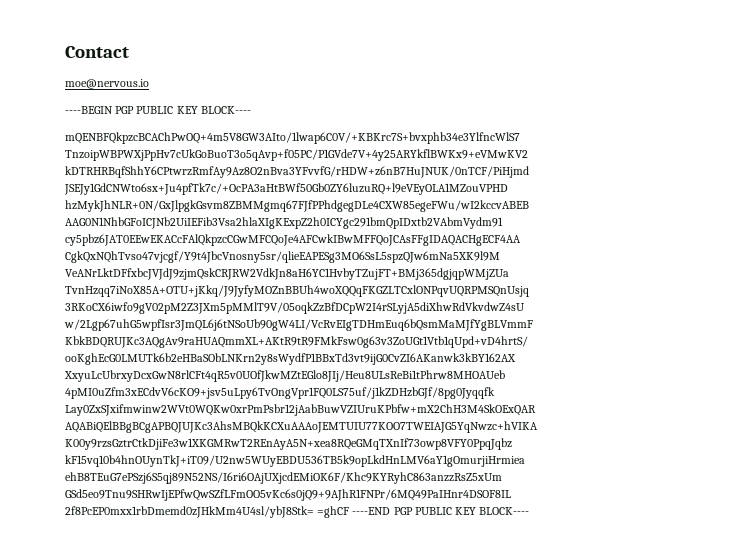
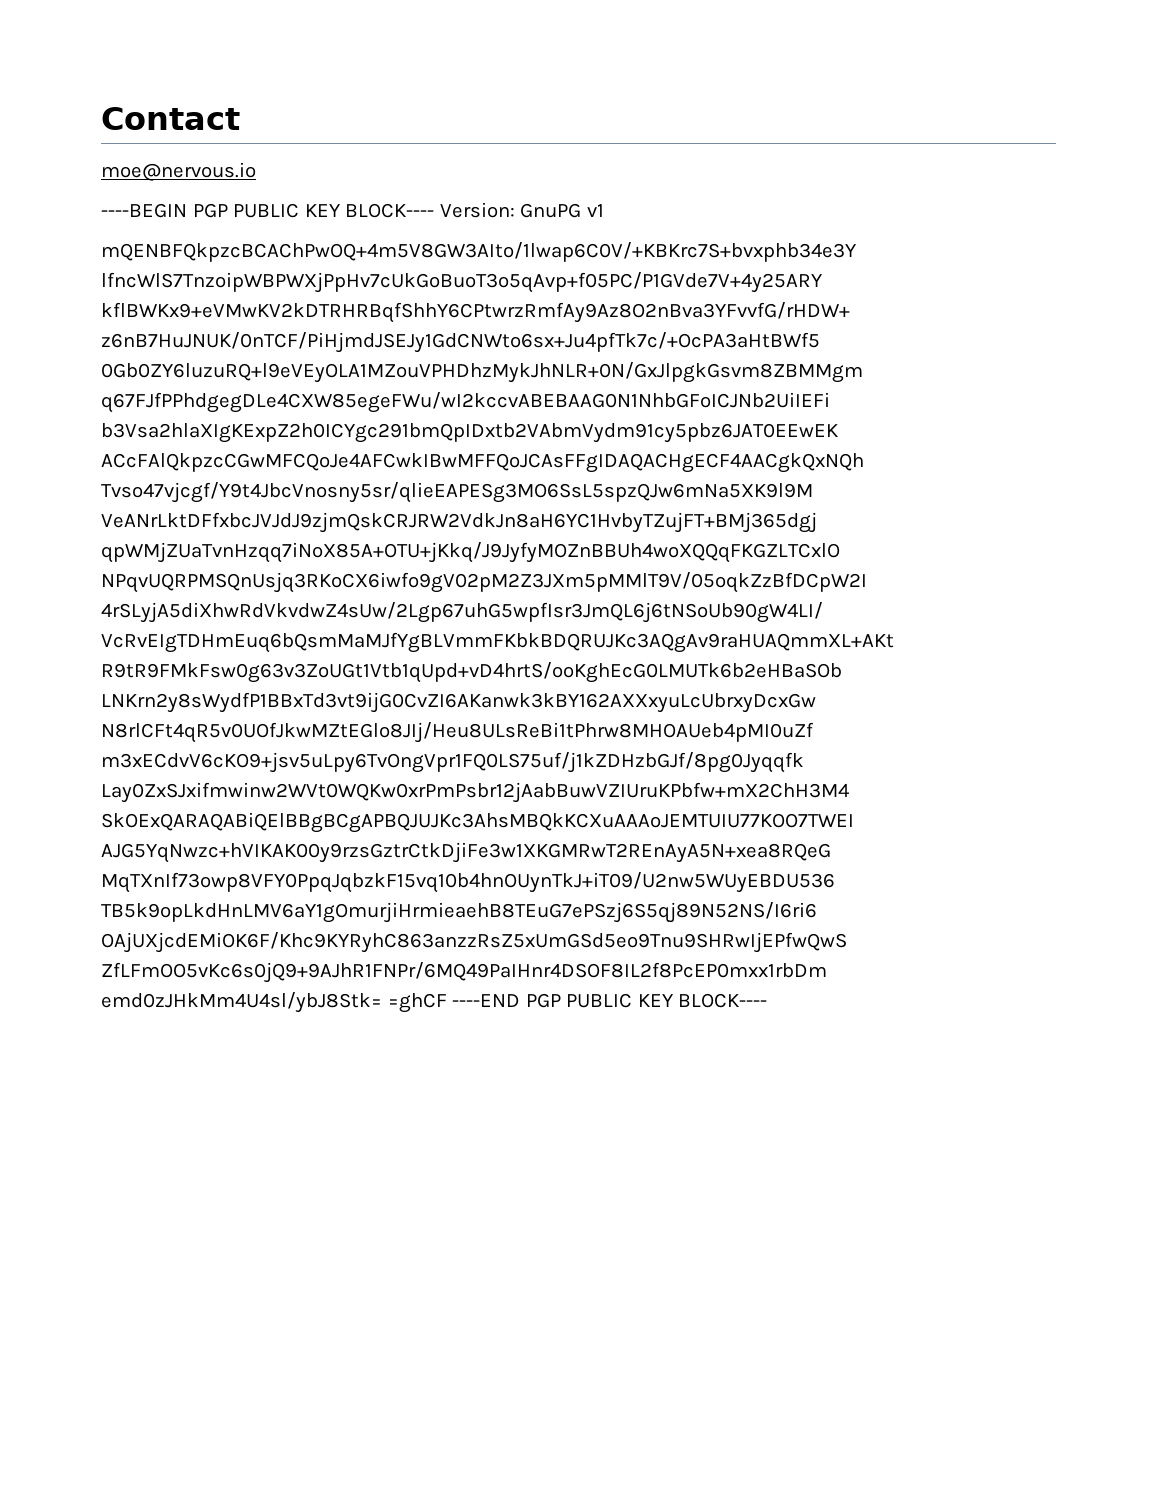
- ----BEGIN PGP PUBLIC KEY BLOCK----
- mQENBFQkpzcBCAChPwOQ+4m5V8GW3AIto/1lwap6C0V/+KBKrc7S+bvxphb34e3YlfncWlS7 TnzoipWBPWXjPpHv7cUkGoBuoT3o5qAvp+f05PC/P1GVde7V+4y25ARYkflBWKx9+eVMwKV2 kDTRHRBqfShhY6CPtwrzRmfAy9Az8O2nBva3YFvvfG/rHDW+z6nB7HuJNUK/0nTCF/PiHjmd JSEJy1GdCNWto6sx+Ju4pfTk7c/+OcPA3aHtBWf50Gb0ZY6luzuRQ+l9eVEyOLA1MZouVPHD hzMykJhNLR+0N/GxJlpgkGsvm8ZBMMgmq67FJfPPhdgegDLe4CXW85egeFWu/wI2kccvABEB AAG0N1NhbGFoICJNb2UiIEFib3Vsa2hlaXIgKExpZ2h0ICYgc291bmQpIDxtb2VAbmVydm91 cy5pbz6JAT0EEwEKACcFAlQkpzcCGwMFCQoJe4AFCwkIBwMFFQoJCAsFFgIDAQACHgECF4AA CgkQxNQhTvso47vjcgf/Y9t4JbcVnosny5sr/qlieEAPESg3MO6SsL5spzQJw6mNa5XK9l9M VeANrLktDFfxbcJVJdJ9zjmQskCRJRW2VdkJn8aH6YC1HvbyTZujFT+BMj365dgjqpWMjZUa TvnHzqq7iNoX85A+OTU+jKkq/J9JyfyMOZnBBUh4woXQQqFKGZLTCxlONPqvUQRPMSQnUsjq 3RKoCX6iwfo9gV02pM2Z3JXm5pMMlT9V/05oqkZzBfDCpW2I4rSLyjA5diXhwRdVkvdwZ4sU w/2Lgp67uhG5wpfIsr3JmQL6j6tNSoUb90gW4LI/VcRvEIgTDHmEuq6bQsmMaMJfYgBLVmmF KbkBDQRUJKc3AQgAv9raHUAQmmXL+AKtR9tR9FMkFsw0g63v3ZoUGt1Vtb1qUpd+vD4hrtS/ ooKghEcG0LMUTk6b2eHBaSObLNKrn2y8sWydfP1BBxTd3vt9ijG0CvZI6AKanwk3kBY162AX XxyuLcUbrxyDcxGwN8rlCFt4qR5v0UOfJkwMZtEGlo8JIj/Heu8ULsReBi1tPhrw8MHOAUeb 4pMI0uZfm3xECdvV6cKO9+jsv5uLpy6TvOngVpr1FQ0LS75uf/j1kZDHzbGJf/8pg0Jyqqfk Lay0ZxSJxifmwinw2WVt0WQKw0xrPmPsbr12jAabBuwVZIUruKPbfw+mX2ChH3M4SkOExQAR AQABiQElBBgBCgAPBQJUJKc3AhsMBQkKCXuAAAoJEMTUIU77KOO7TWEIAJG5YqNwzc+hVIKA K00y9rzsGztrCtkDjiFe3w1XKGMRwT2REnAyA5N+xea8RQeGMqTXnIf73owp8VFY0PpqJqbz kF15vq10b4hnOUynTkJ+iT09/U2nw5WUyEBDU536TB5k9opLkdHnLMV6aY1gOmurjiHrmiea ehB8TEuG7ePSzj6S5qj89N52NS/I6ri6OAjUXjcdEMiOK6F/Khc9KYRyhC863anzzRsZ5xUm GSd5eo9Tnu9SHRwIjEPfwQwSZfLFmOO5vKc6s0jQ9+9AJhR1FNPr/6MQ49PaIHnr4DSOF8IL 2f8PcEP0mxx1rbDmemd0zJHkMm4U4sl/ybJ8Stk= =ghCF ----END PGP PUBLIC KEY BLOCK----
+ ----BEGIN PGP PUBLIC KEY BLOCK---- Version: GnuPG v1
+ mQENBFQkpzcBCAChPwOQ+4m5V8GW3AIto/1lwap6C0V/+KBKrc7S+bvxphb34e3Y lfncWlS7TnzoipWBPWXjPpHv7cUkGoBuoT3o5qAvp+f05PC/P1GVde7V+4y25ARY kflBWKx9+eVMwKV2kDTRHRBqfShhY6CPtwrzRmfAy9Az8O2nBva3YFvvfG/rHDW+ z6nB7HuJNUK/0nTCF/PiHjmdJSEJy1GdCNWto6sx+Ju4pfTk7c/+OcPA3aHtBWf5 0Gb0ZY6luzuRQ+l9eVEyOLA1MZouVPHDhzMykJhNLR+0N/GxJlpgkGsvm8ZBMMgm q67FJfPPhdgegDLe4CXW85egeFWu/wI2kccvABEBAAG0N1NhbGFoICJNb2UiIEFi b3Vsa2hlaXIgKExpZ2h0ICYgc291bmQpIDxtb2VAbmVydm91cy5pbz6JAT0EEwEK ACcFAlQkpzcCGwMFCQoJe4AFCwkIBwMFFQoJCAsFFgIDAQACHgECF4AACgkQxNQh Tvso47vjcgf/Y9t4JbcVnosny5sr/qlieEAPESg3MO6SsL5spzQJw6mNa5XK9l9M VeANrLktDFfxbcJVJdJ9zjmQskCRJRW2VdkJn8aH6YC1HvbyTZujFT+BMj365dgj qpWMjZUaTvnHzqq7iNoX85A+OTU+jKkq/J9JyfyMOZnBBUh4woXQQqFKGZLTCxlO NPqvUQRPMSQnUsjq3RKoCX6iwfo9gV02pM2Z3JXm5pMMlT9V/05oqkZzBfDCpW2I 4rSLyjA5diXhwRdVkvdwZ4sUw/2Lgp67uhG5wpfIsr3JmQL6j6tNSoUb90gW4LI/ VcRvEIgTDHmEuq6bQsmMaMJfYgBLVmmFKbkBDQRUJKc3AQgAv9raHUAQmmXL+AKt R9tR9FMkFsw0g63v3ZoUGt1Vtb1qUpd+vD4hrtS/ooKghEcG0LMUTk6b2eHBaSOb LNKrn2y8sWydfP1BBxTd3vt9ijG0CvZI6AKanwk3kBY162AXXxyuLcUbrxyDcxGw N8rlCFt4qR5v0UOfJkwMZtEGlo8JIj/Heu8ULsReBi1tPhrw8MHOAUeb4pMI0uZf m3xECdvV6cKO9+jsv5uLpy6TvOngVpr1FQ0LS75uf/j1kZDHzbGJf/8pg0Jyqqfk Lay0ZxSJxifmwinw2WVt0WQKw0xrPmPsbr12jAabBuwVZIUruKPbfw+mX2ChH3M4 SkOExQARAQABiQElBBgBCgAPBQJUJKc3AhsMBQkKCXuAAAoJEMTUIU77KOO7TWEI AJG5YqNwzc+hVIKAK00y9rzsGztrCtkDjiFe3w1XKGMRwT2REnAyA5N+xea8RQeG MqTXnIf73owp8VFY0PpqJqbzkF15vq10b4hnOUynTkJ+iT09/U2nw5WUyEBDU536 TB5k9opLkdHnLMV6aY1gOmurjiHrmieaehB8TEuG7ePSzj6S5qj89N52NS/I6ri6 OAjUXjcdEMiOK6F/Khc9KYRyhC863anzzRsZ5xUmGSd5eo9Tnu9SHRwIjEPfwQwS ZfLFmOO5vKc6s0jQ9+9AJhR1FNPr/6MQ49PaIHnr4DSOF8IL2f8PcEP0mxx1rbDm emd0zJHkMm4U4sl/ybJ8Stk= =ghCF ----END PGP PUBLIC KEY BLOCK----

